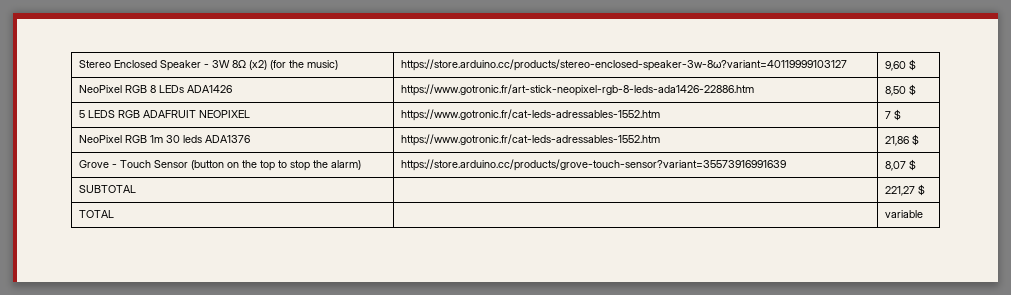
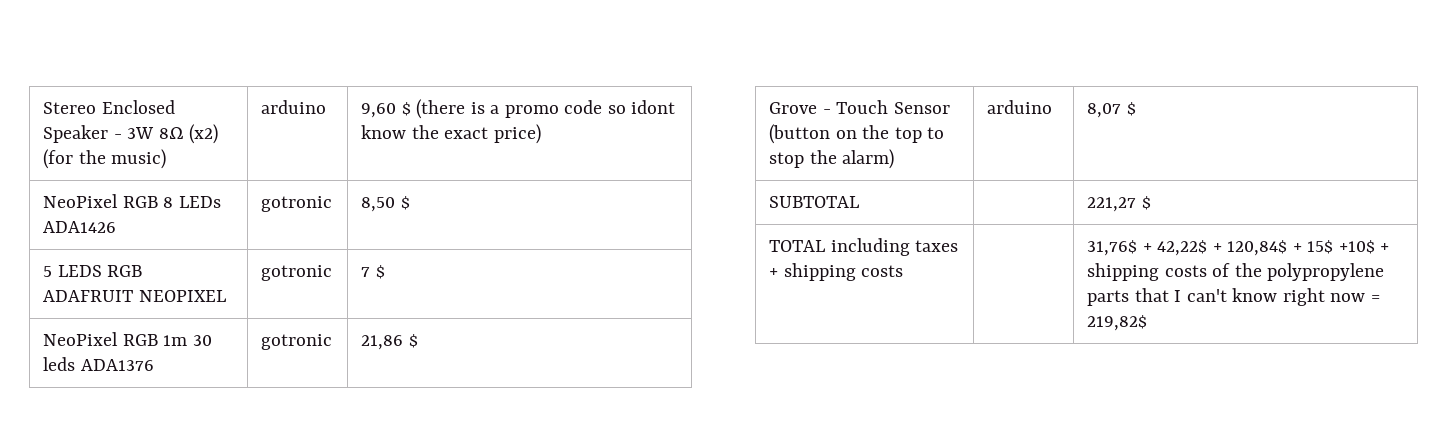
- Stereo Enclosed Speaker - 3W 8Ω (x2) (for the music) | https://store.arduino.cc/products/stereo-enclosed-speaker-3w-8ω?variant=40119999103127 | 9,60 $
+ Stereo Enclosed Speaker - 3W 8Ω (x2) (for the music) | arduino | 9,60 $ (there is a promo code so idont know the exact price)
- NeoPixel RGB 8 LEDs ADA1426 | https://www.gotronic.fr/art-stick-neopixel-rgb-8-leds-ada1426-22886.htm | 8,50 $
+ NeoPixel RGB 8 LEDs ADA1426 | gotronic | 8,50 $
- 5 LEDS RGB ADAFRUIT NEOPIXEL | https://www.gotronic.fr/cat-leds-adressables-1552.htm | 7 $
+ 5 LEDS RGB ADAFRUIT NEOPIXEL | gotronic | 7 $
- NeoPixel RGB 1m 30 leds ADA1376 | https://www.gotronic.fr/cat-leds-adressables-1552.htm | 21,86 $
+ NeoPixel RGB 1m 30 leds ADA1376 | gotronic | 21,86 $
- Grove - Touch Sensor (button on the top to stop the alarm) | https://store.arduino.cc/products/grove-touch-sensor?variant=35573916991639 | 8,07 $
+ Grove - Touch Sensor (button on the top to stop the alarm) | arduino | 8,07 $
- TOTAL | | variable
+ TOTAL including taxes + shipping costs | | 31,76$ + 42,22$ + 120,84$ + 15$ +10$ + shipping costs of the polypropylene parts that I can't know right now = 219,82$

